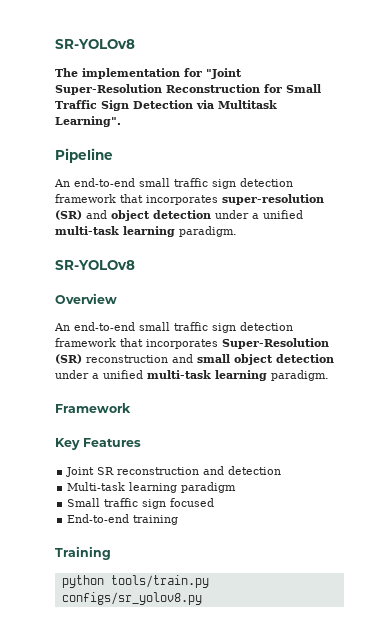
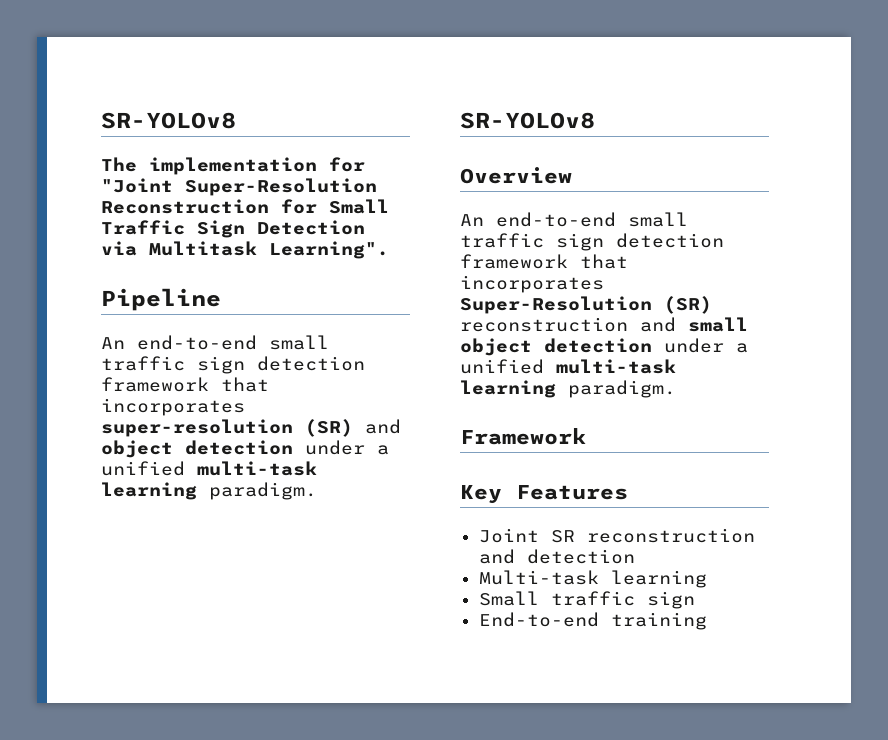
- Multi-task learning paradigm
+ Multi-task learning
- Small traffic sign focused
+ Small traffic sign
- Training
- python tools/train.py configs/sr_yolov8.py

